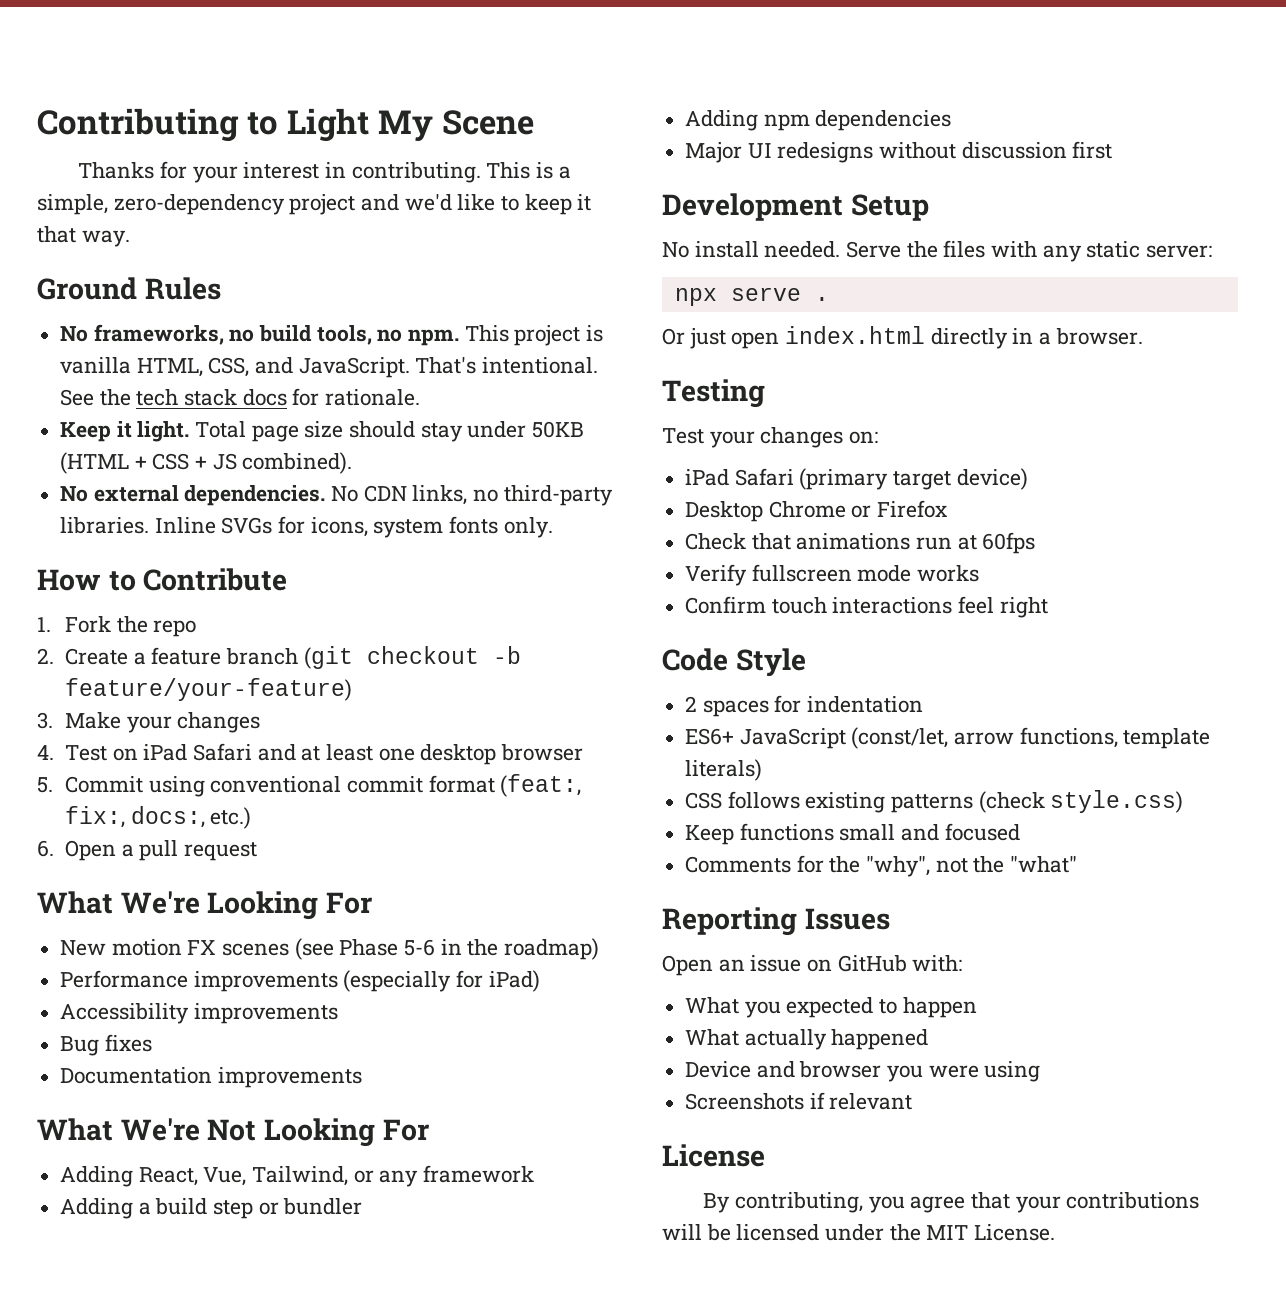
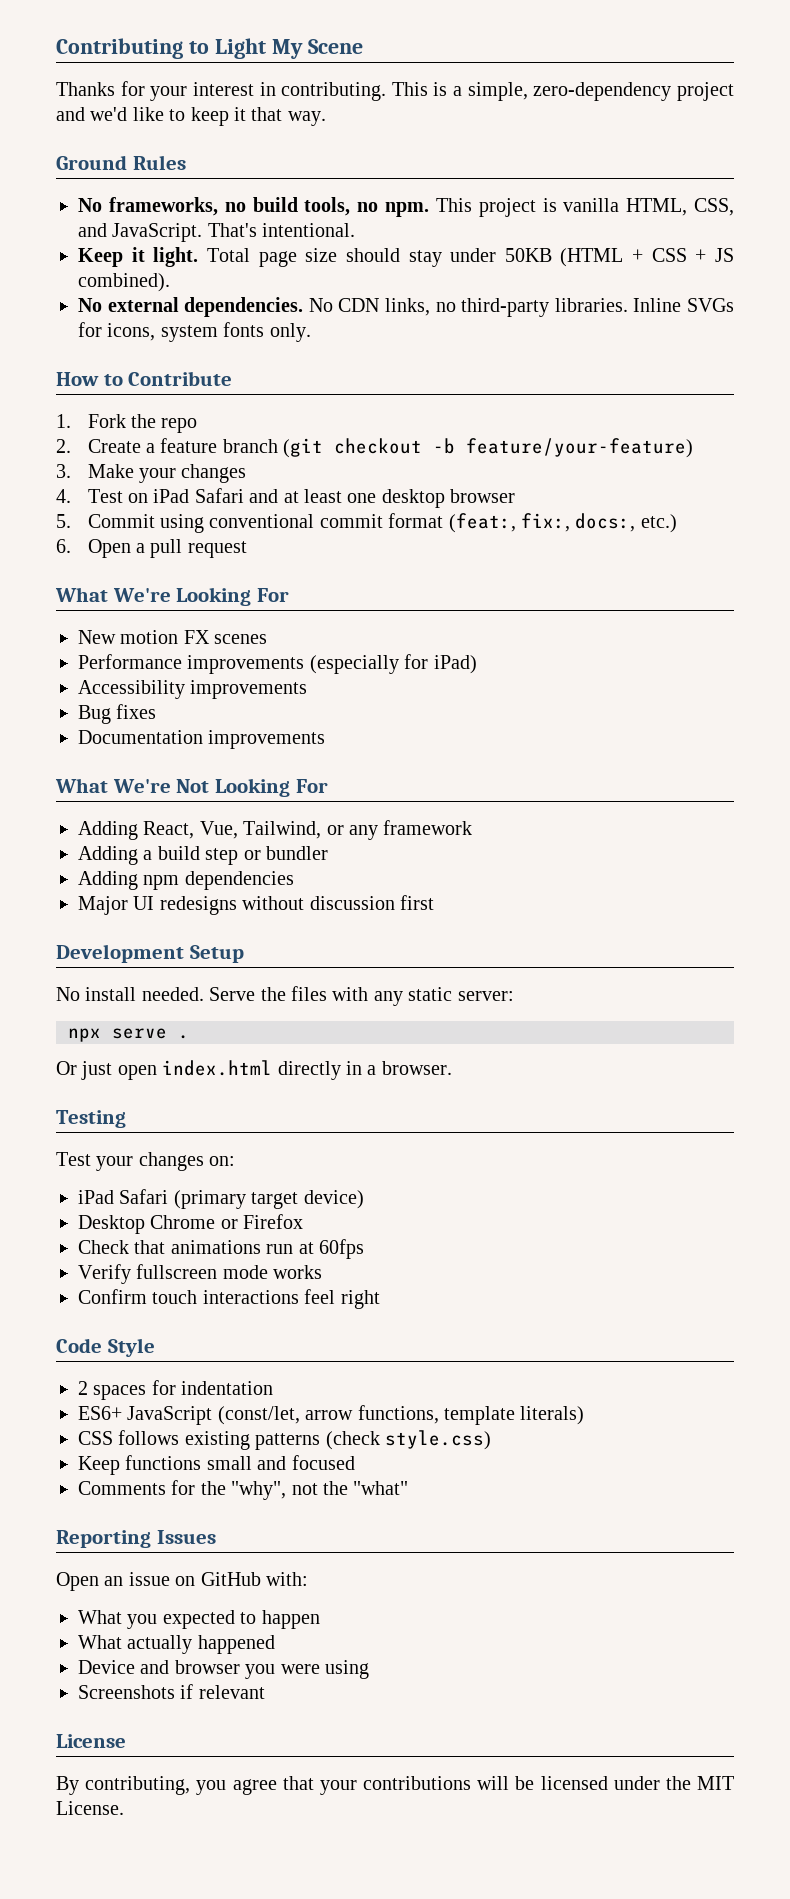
- See the tech stack docs for rationale.
- New motion FX scenes (see Phase 5-6 in the roadmap)
+ New motion FX scenes

